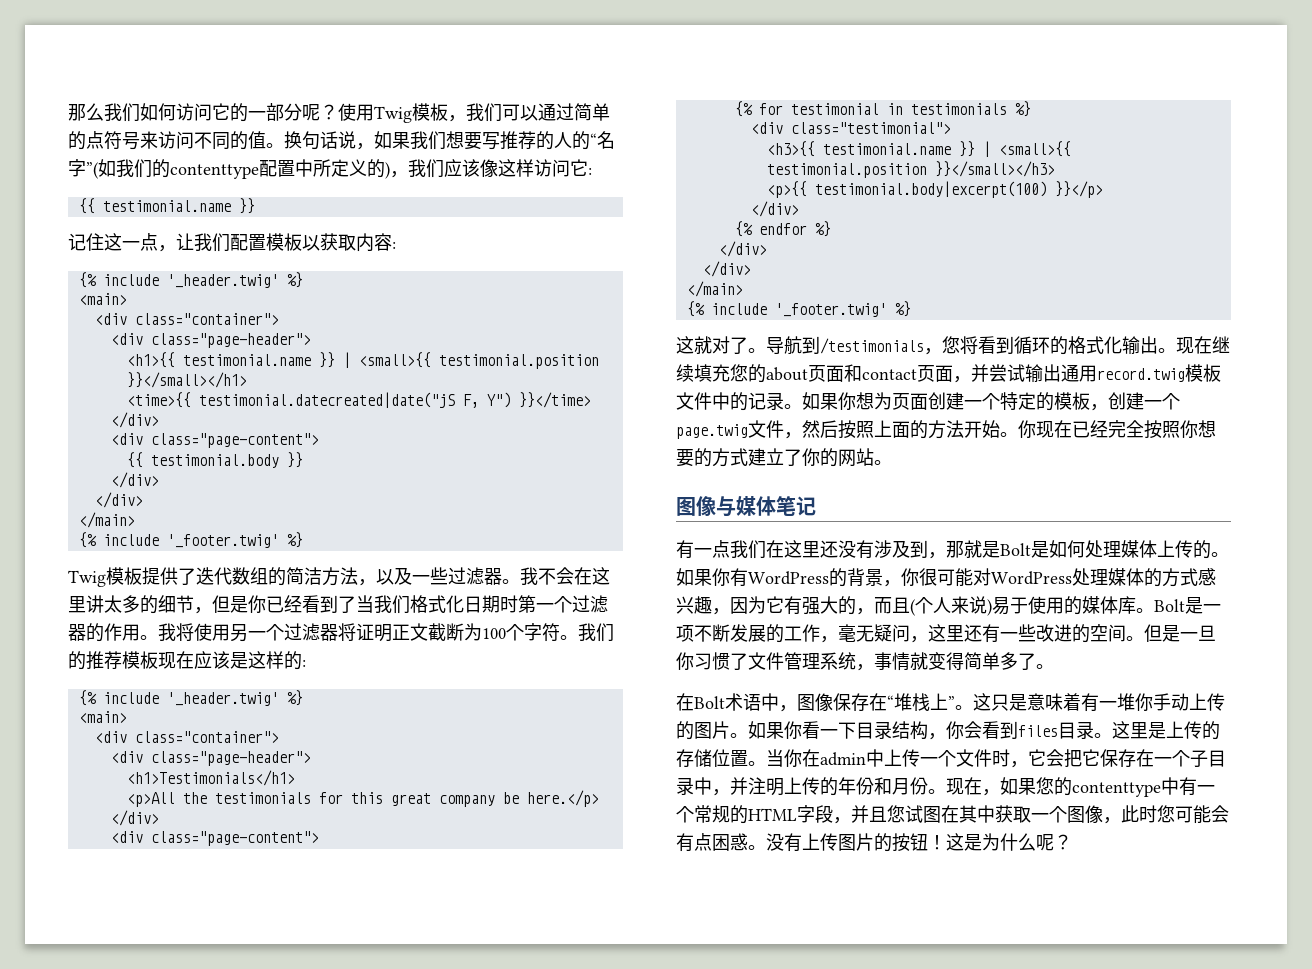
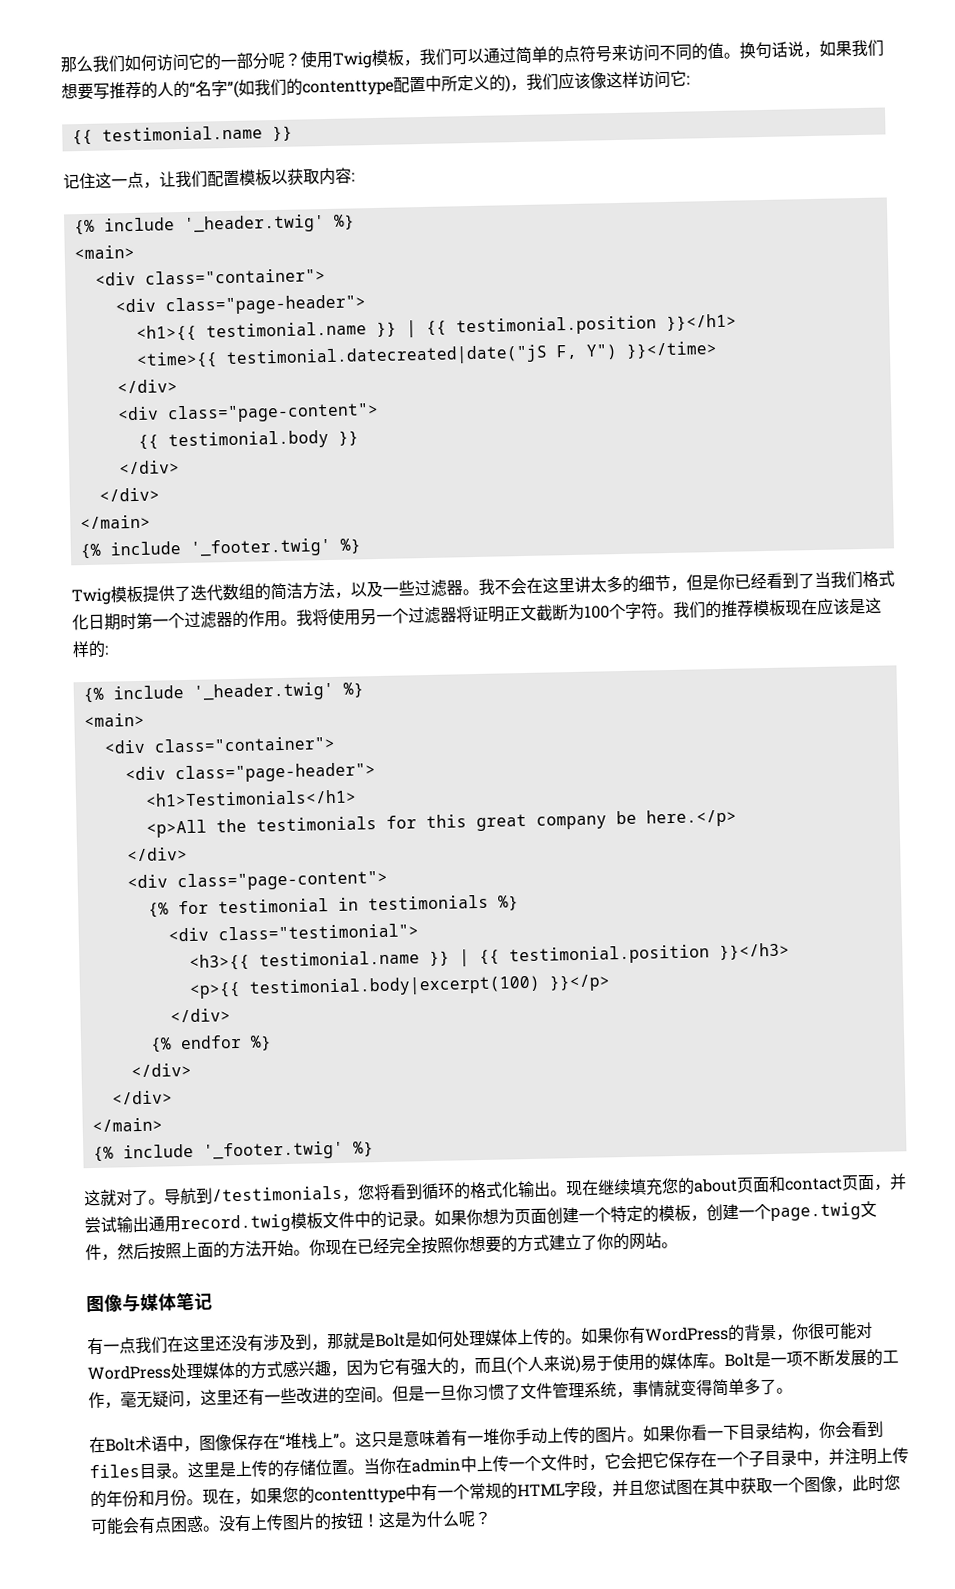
- <h1>{{ testimonial.name }} | <small>{{ testimonial.position }}</small></h1>
+ <h1>{{ testimonial.name }} | {{ testimonial.position }}</h1>
- <h3>{{ testimonial.name }} | <small>{{ testimonial.position }}</small></h3>
+ <h3>{{ testimonial.name }} | {{ testimonial.position }}</h3>

